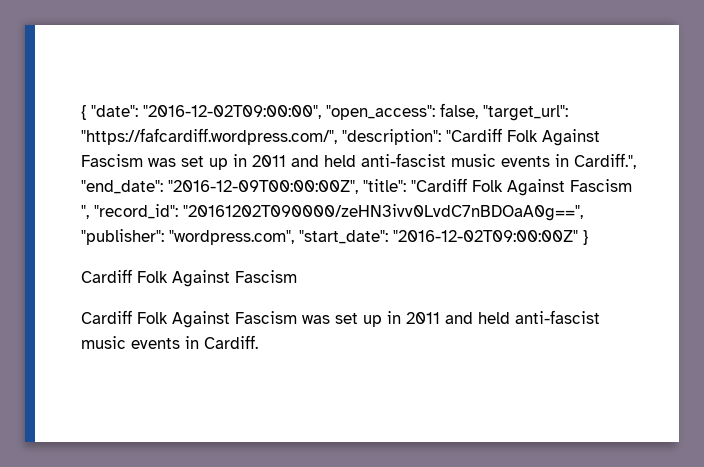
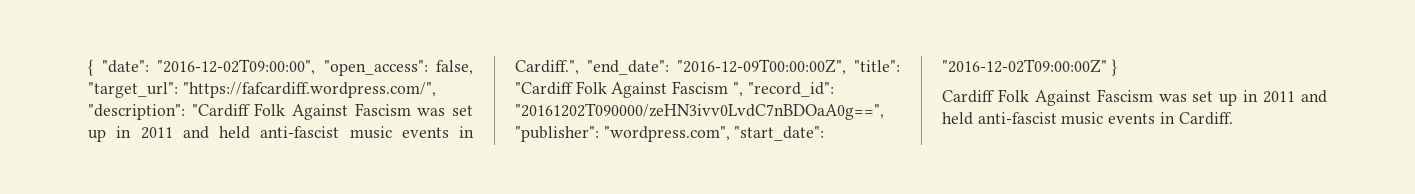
  { "date": "2016-12-02T09:00:00", "open_access": false, "target_url": "https://fafcardiff.wordpress.com/", "description": "Cardiff Folk Against Fascism was set up in 2011 and held anti-fascist music events in Cardiff.", "end_date": "2016-12-09T00:00:00Z", "title": "Cardiff Folk Against Fascism ", "record_id": "20161202T090000/zeHN3ivv0LvdC7nBDOaA0g==", "publisher": "wordpress.com", "start_date": "2016-12-02T09:00:00Z" }
- Cardiff Folk Against Fascism

